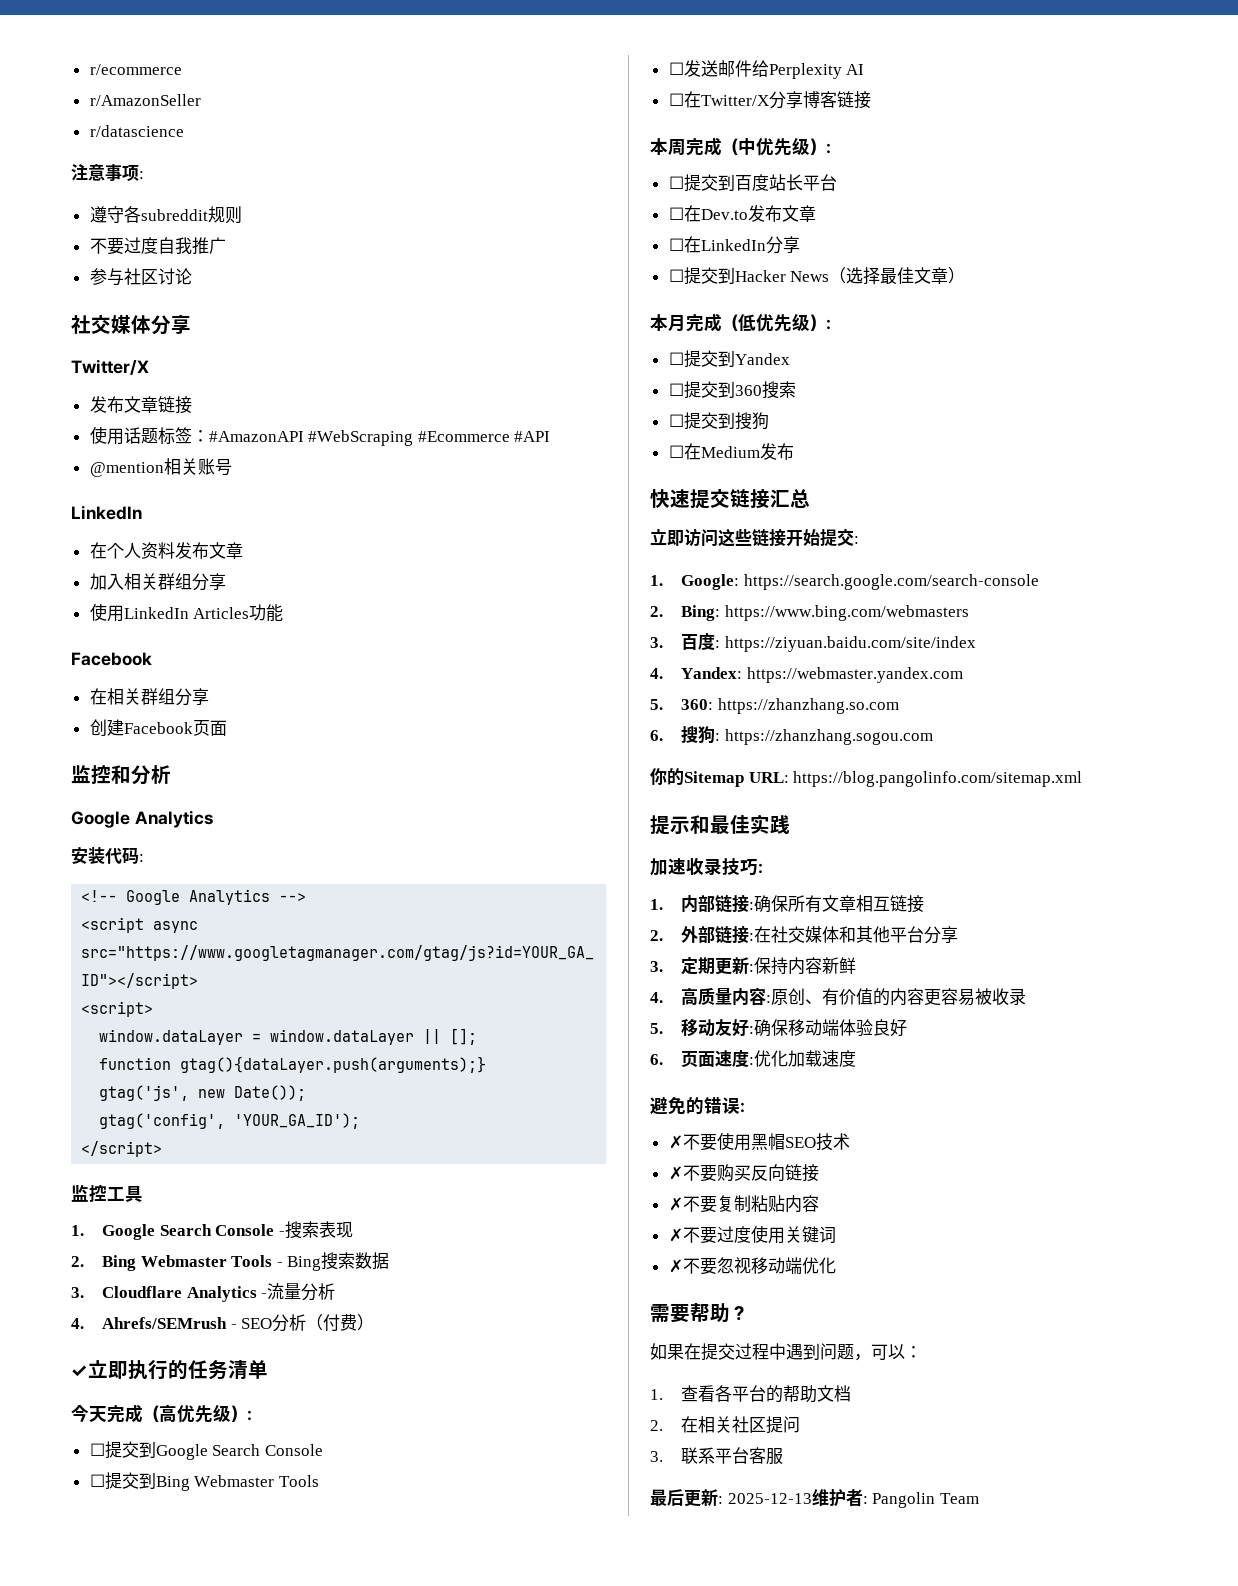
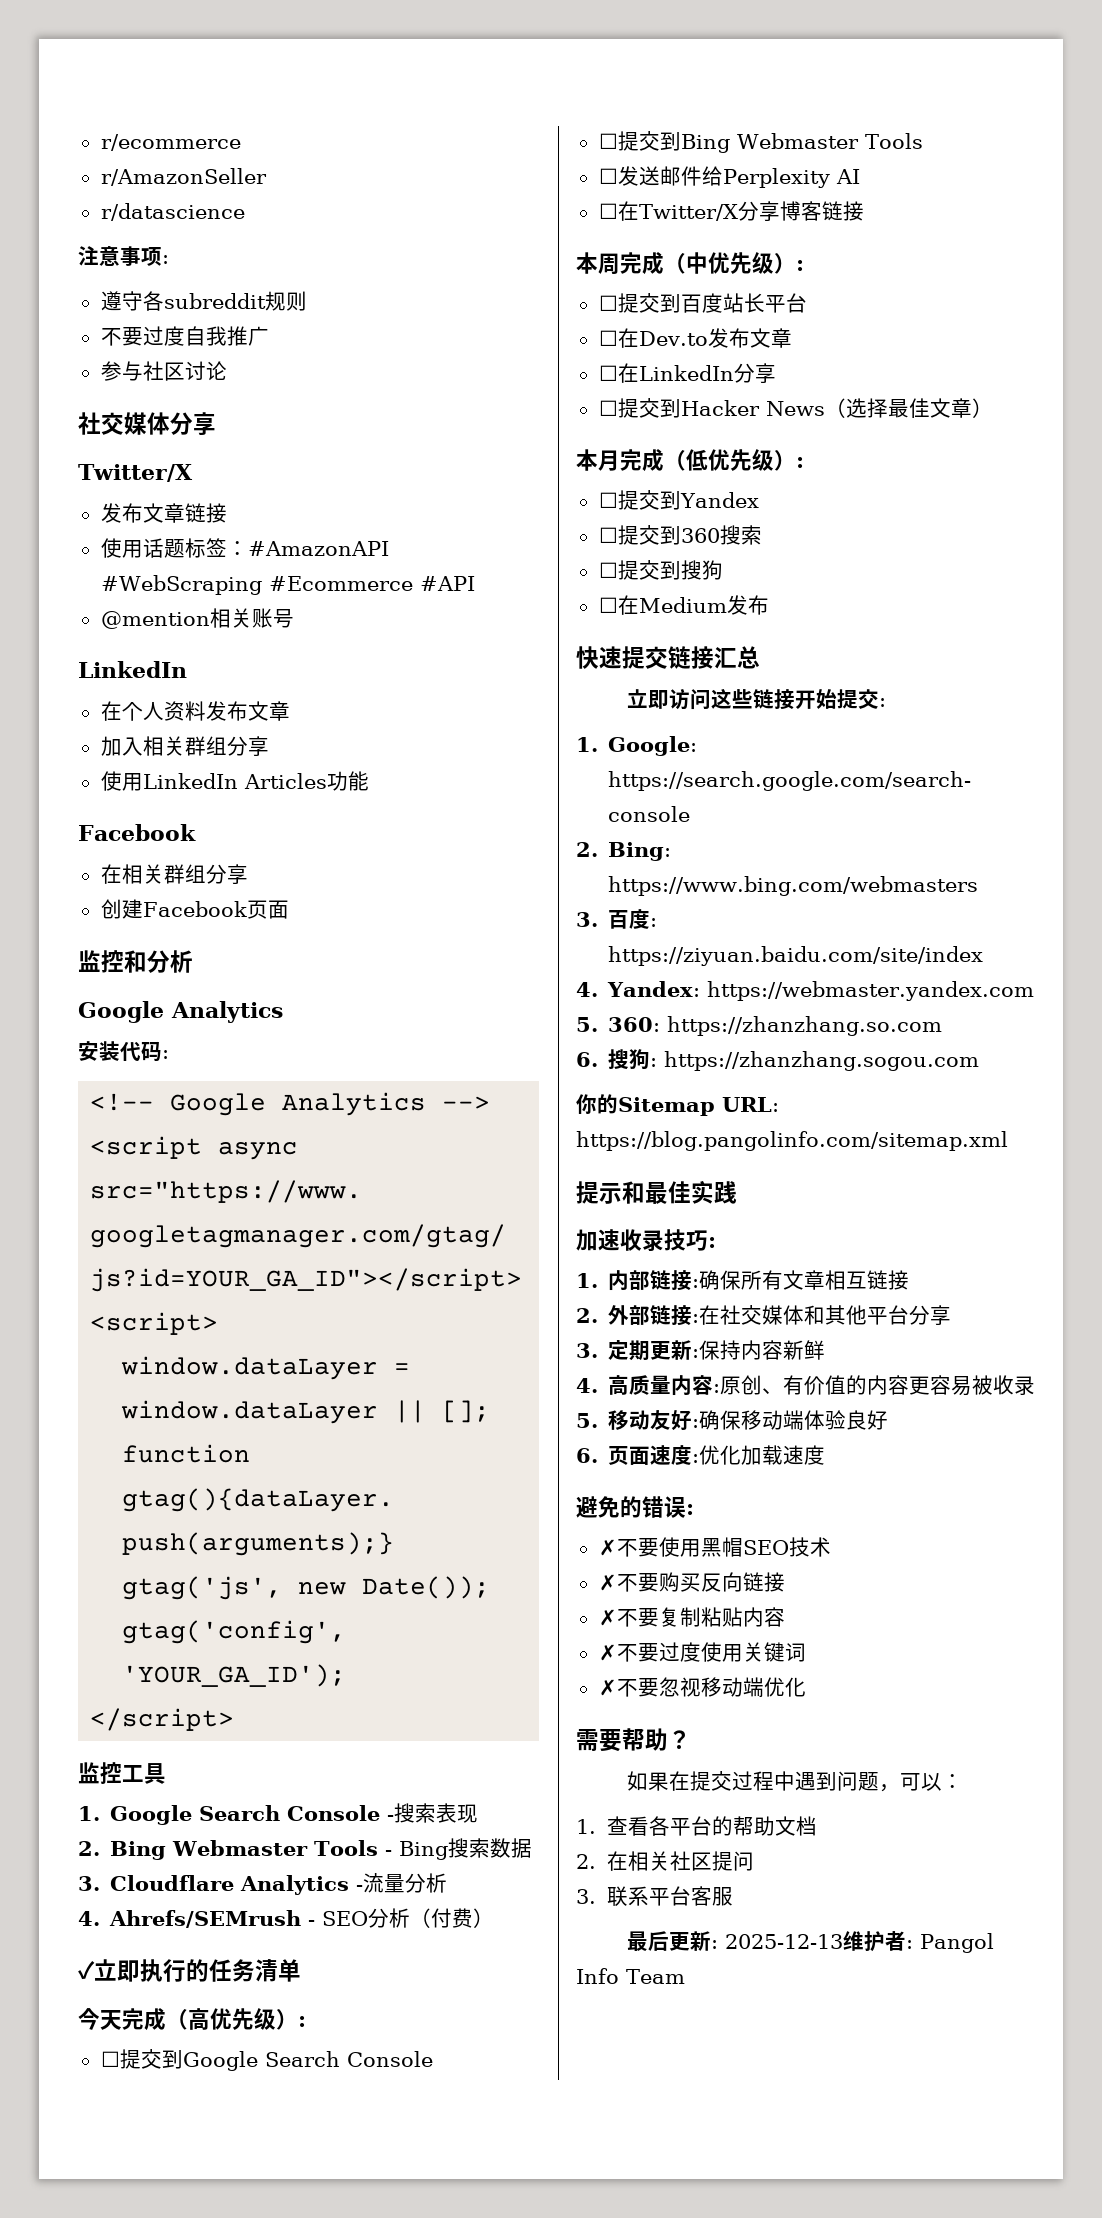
- 最后更新: 2025-12-13维护者: Pangolin Team
+ 最后更新: 2025-12-13维护者: Pangol Info Team

